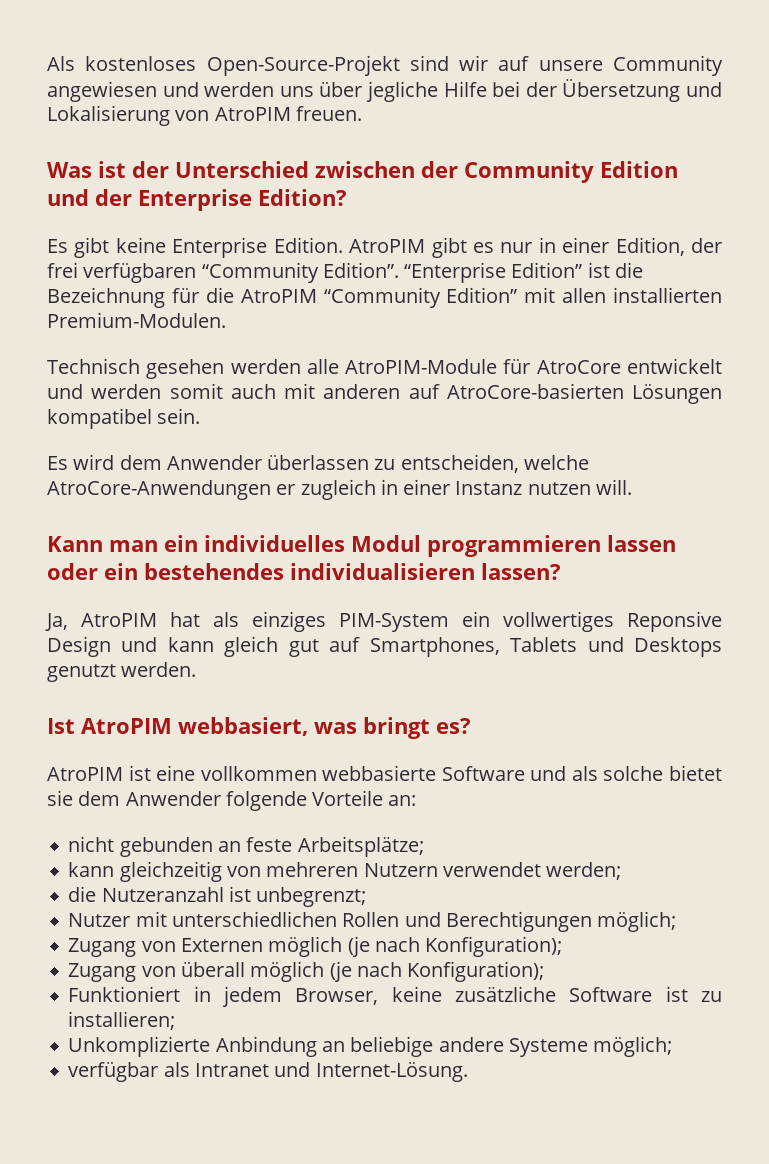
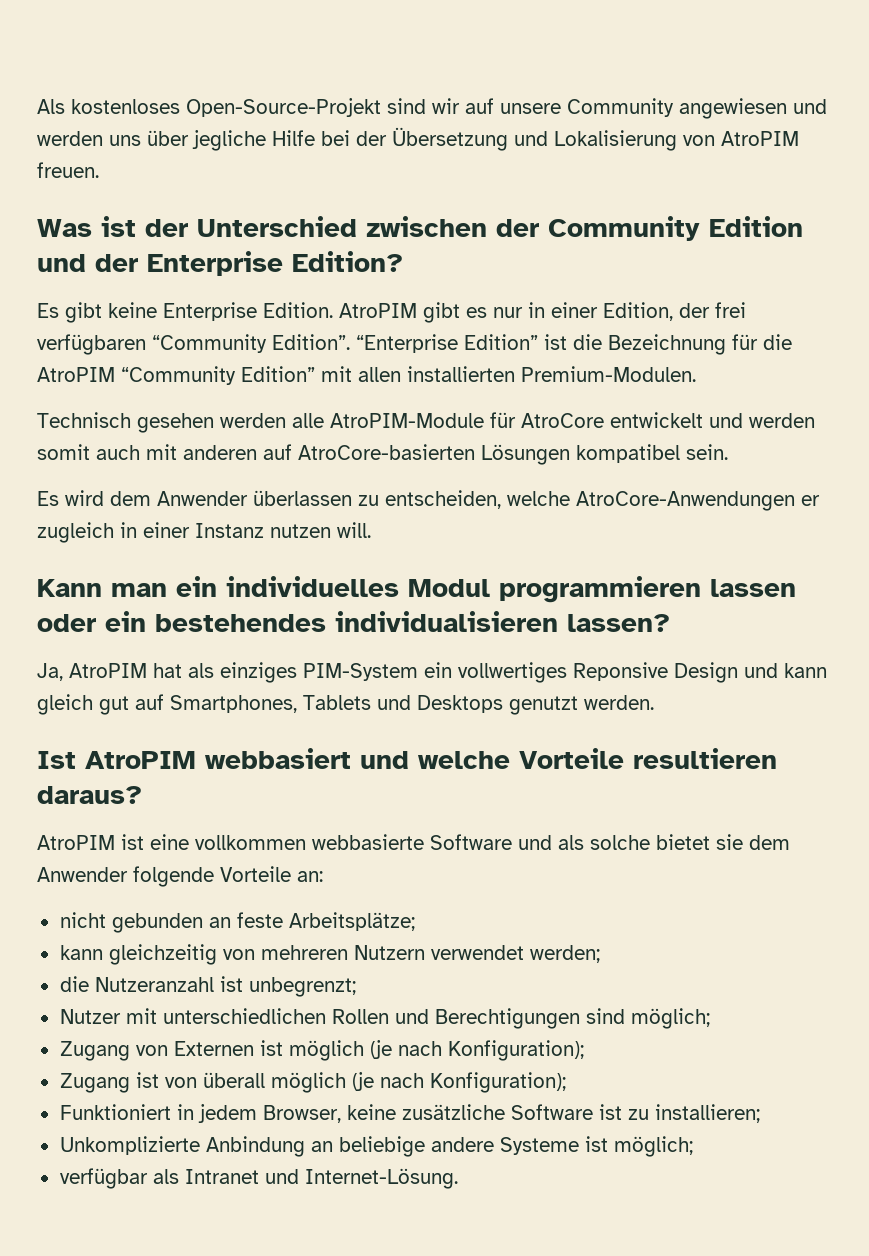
- Ist AtroPIM webbasiert, was bringt es?
+ Ist AtroPIM webbasiert und welche Vorteile resultieren daraus?
- Nutzer mit unterschiedlichen Rollen und Berechtigungen möglich;
+ Nutzer mit unterschiedlichen Rollen und Berechtigungen sind möglich;
- Zugang von Externen möglich (je nach Konfiguration);
+ Zugang von Externen ist möglich (je nach Konfiguration);
- Zugang von überall möglich (je nach Konfiguration);
+ Zugang ist von überall möglich (je nach Konfiguration);
- Unkomplizierte Anbindung an beliebige andere Systeme möglich;
+ Unkomplizierte Anbindung an beliebige andere Systeme ist möglich;

